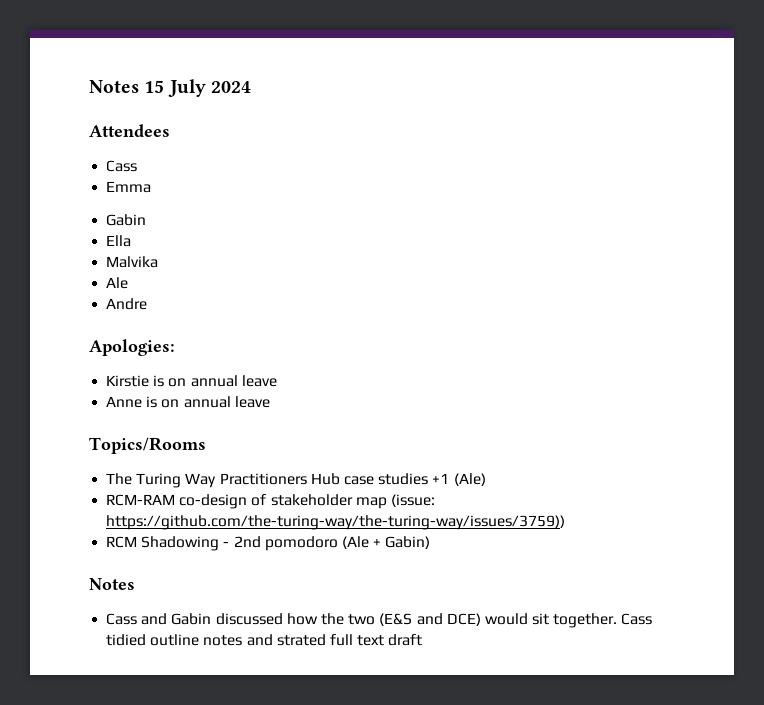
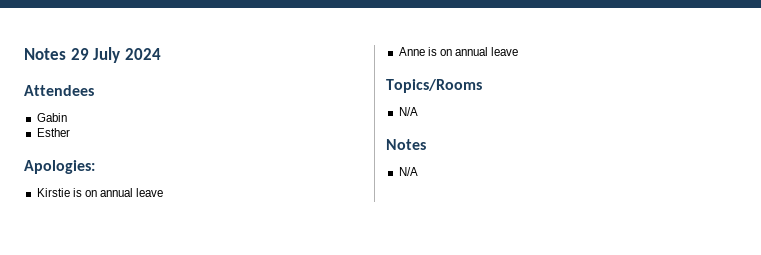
- Notes 15 July 2024
+ Notes 29 July 2024
  Attendees
- Cass
- Emma
- Ella
- Malvika
- Ale
- Andre
+ Esther
  Topics/Rooms
- The Turing Way Practitioners Hub case studies +1 (Ale)
- RCM-RAM co-design of stakeholder map (issue: https://github.com/the-turing-way/the-turing-way/issues/3759))
- RCM Shadowing - 2nd pomodoro (Ale + Gabin)
+ N/A
  Notes
- Cass and Gabin discussed how the two (E&S and DCE) would sit together. Cass tidied outline notes and strated full text draft
+ N/A

